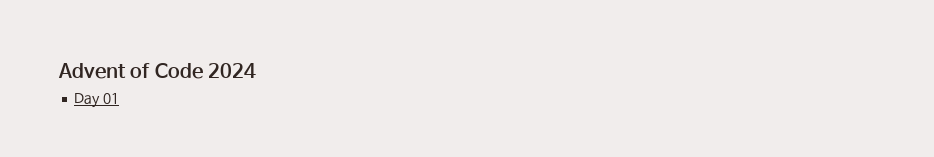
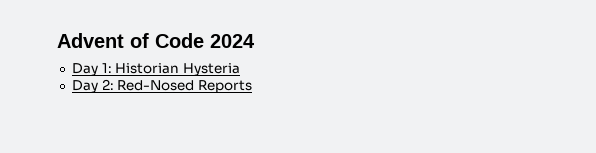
- Day 01
+ Day 1: Historian Hysteria
+ Day 2: Red-Nosed Reports

